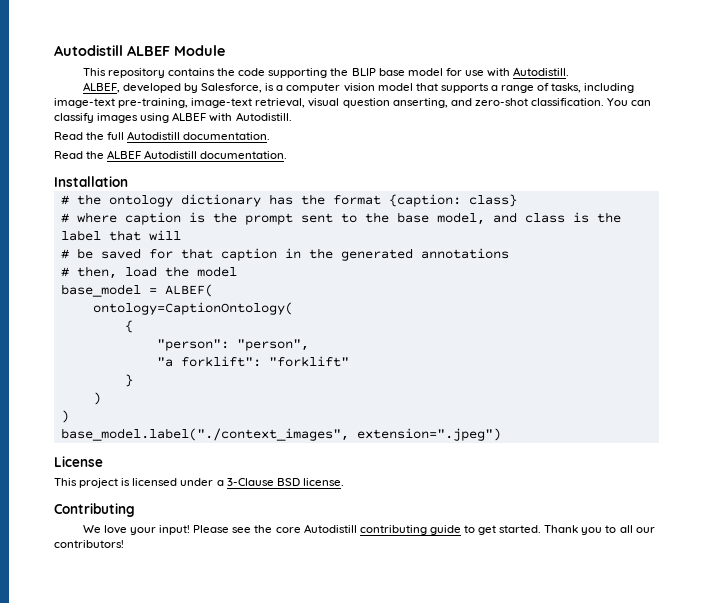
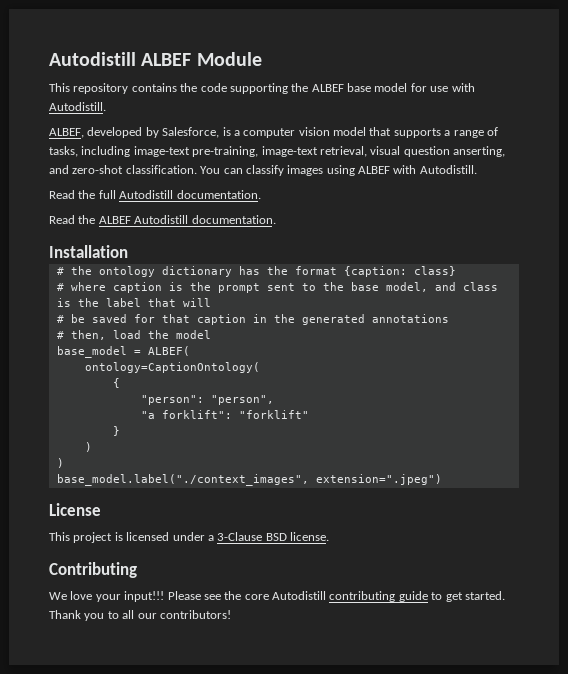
- This repository contains the code supporting the BLIP base model for use with Autodistill.
+ This repository contains the code supporting the ALBEF base model for use with Autodistill.
- We love your input!
+ We love your input!!!

